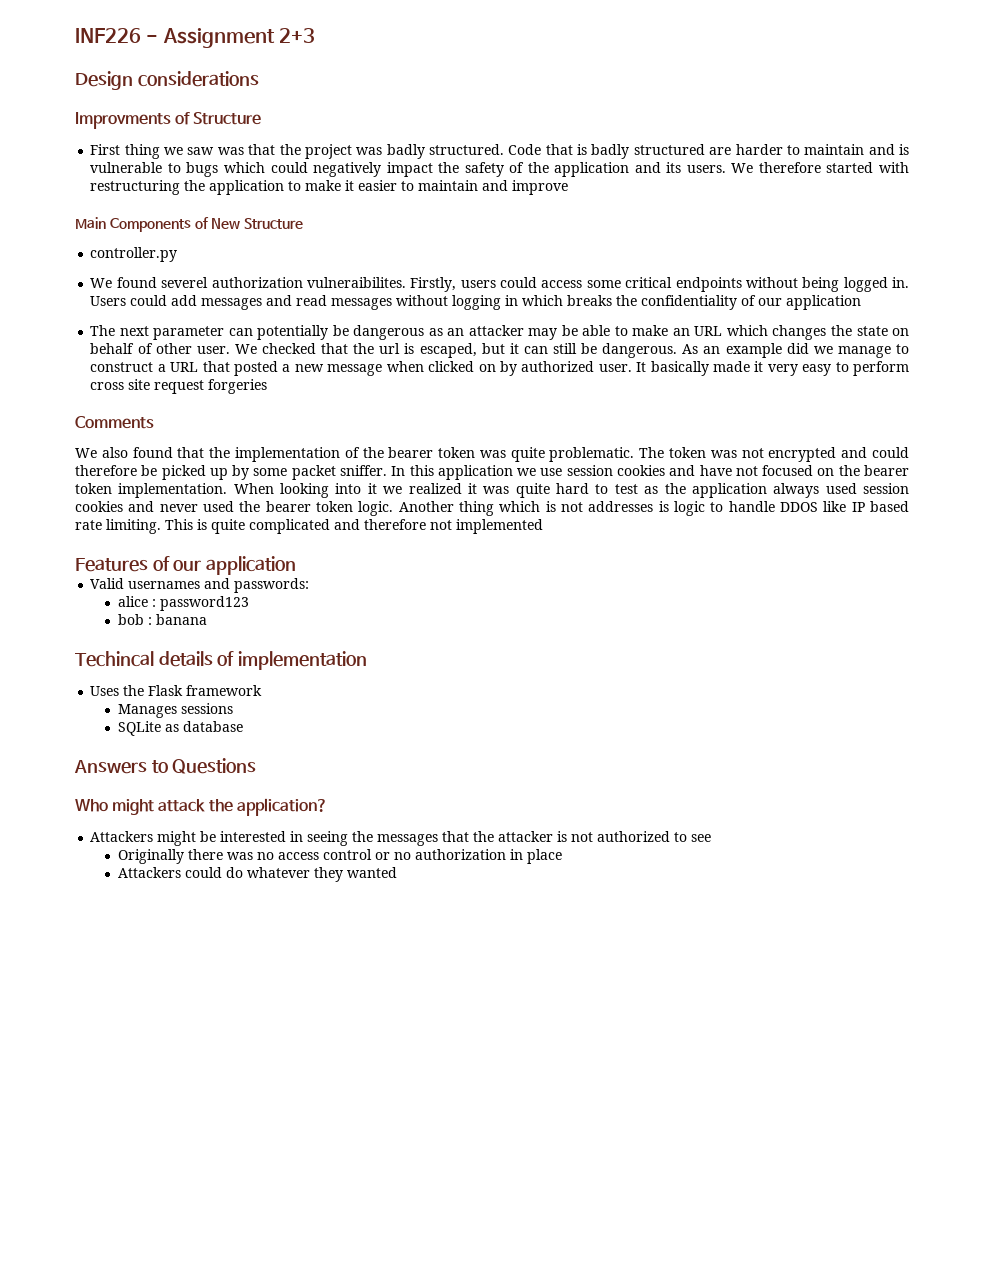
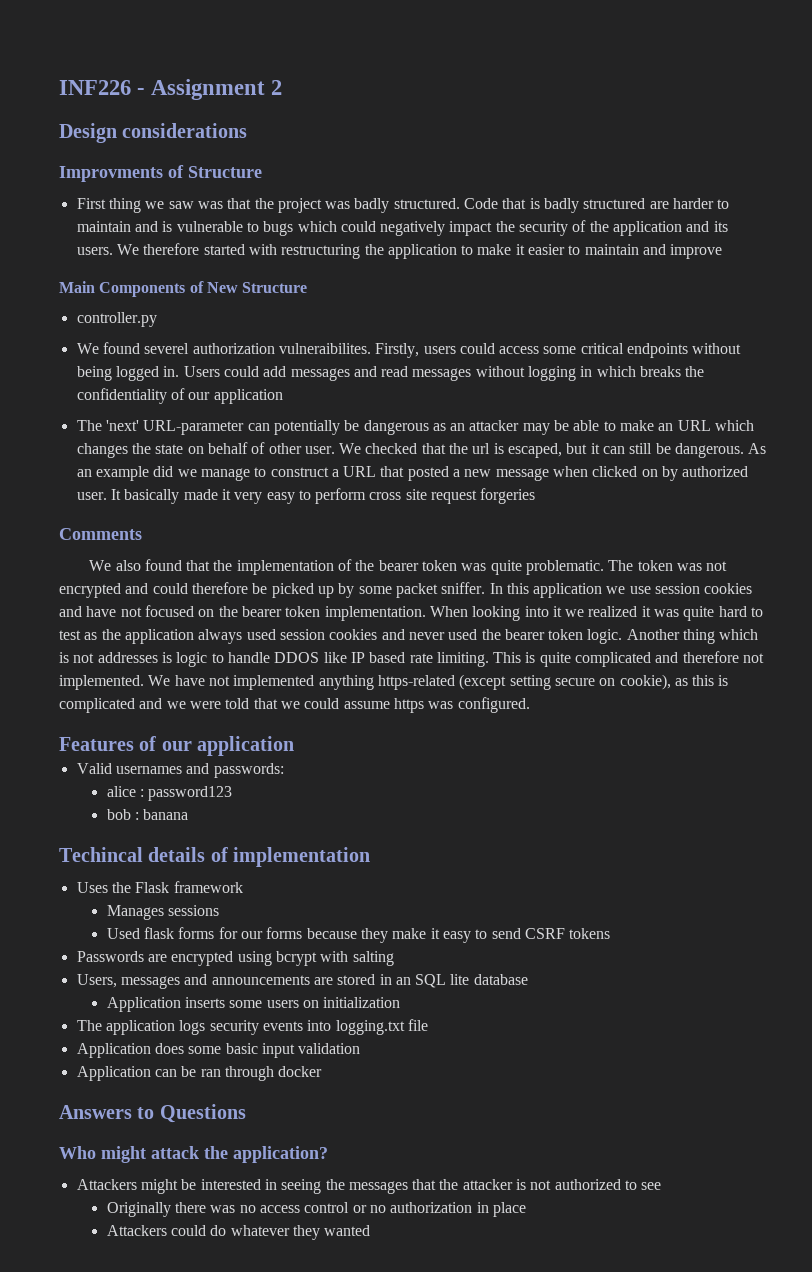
- INF226 - Assignment 2+3
+ INF226 - Assignment 2
- Code that is badly structured are harder to maintain and is vulnerable to bugs which could negatively impact the safety of the application and its users.
+ Code that is badly structured are harder to maintain and is vulnerable to bugs which could negatively impact the security of the application and its users.
- The next parameter can potentially be dangerous as an attacker may be able to make an URL which changes the state on behalf of other user.
+ The 'next' URL-parameter can potentially be dangerous as an attacker may be able to make an URL which changes the state on behalf of other user.
- This is quite complicated and therefore not implemented
+ This is quite complicated and therefore not implemented. We have not implemented anything https-related (except setting secure on cookie), as this is complicated and we were told that we could assume https was configured.
- SQLite as database
+ Used flask forms for our forms because they make it easy to send CSRF tokens
+ Passwords are encrypted using bcrypt with salting
+ Users, messages and announcements are stored in an SQL lite database
+ Application inserts some users on initialization
+ The application logs security events into logging.txt file
+ Application does some basic input validation
+ Application can be ran through docker

